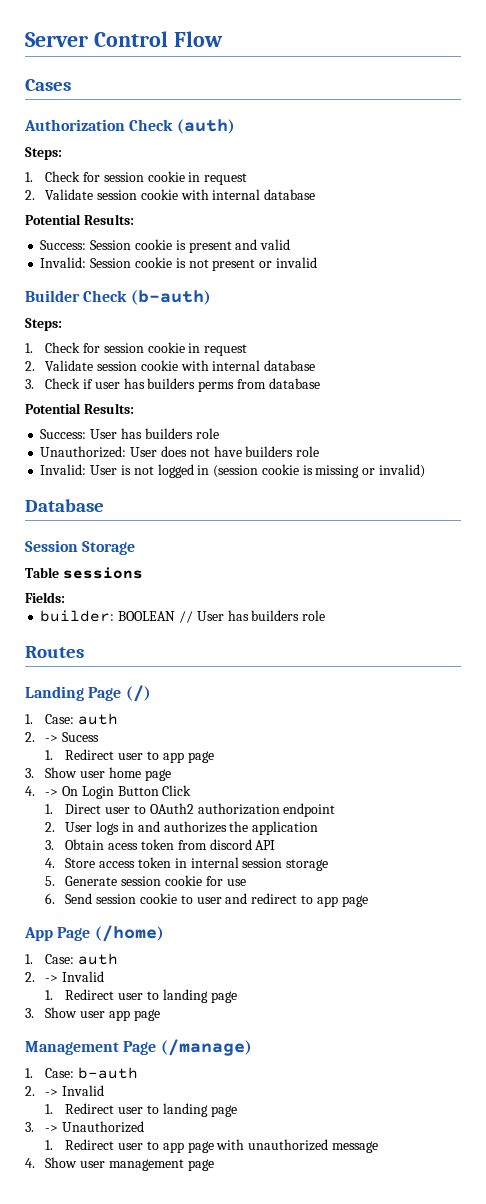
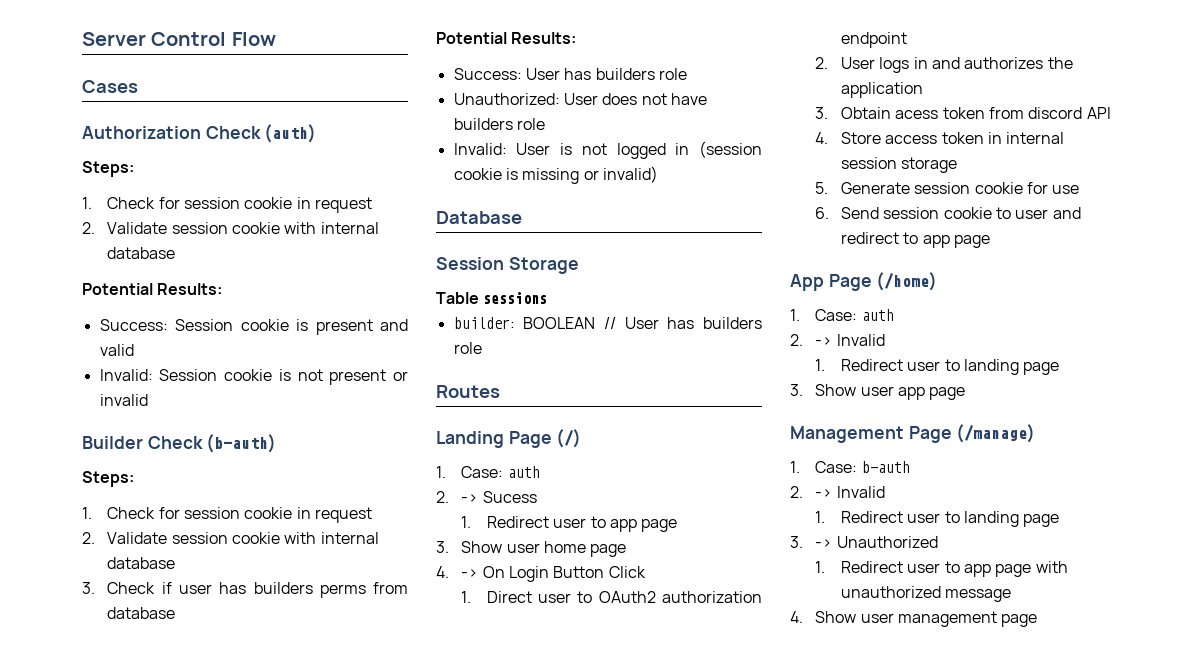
- Fields:

